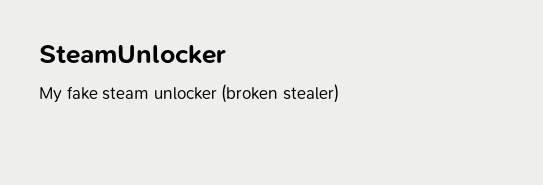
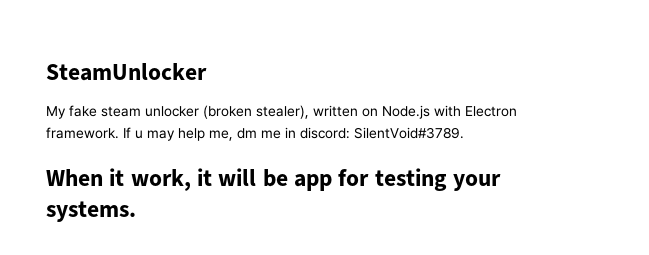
- My fake steam unlocker (broken stealer)
+ My fake steam unlocker (broken stealer), written on Node.js with Electron framework. If u may help me, dm me in discord: SilentVoid#3789.
+ When it work, it will be app for testing your systems.

